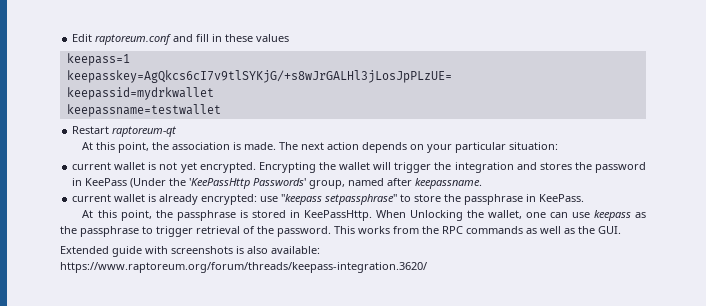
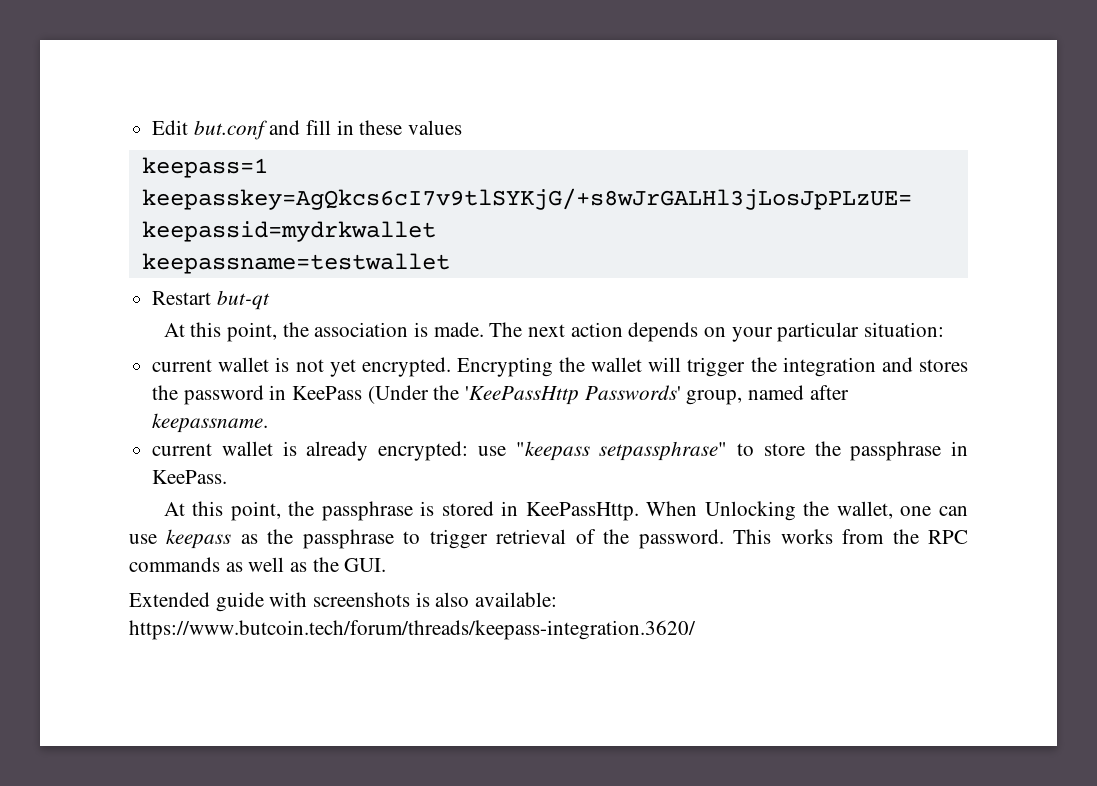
- Edit raptoreum.conf and fill in these values
+ Edit but.conf and fill in these values
- Restart raptoreum-qt
+ Restart but-qt
- Extended guide with screenshots is also available: https://www.raptoreum.org/forum/threads/keepass-integration.3620/
+ Extended guide with screenshots is also available: https://www.butcoin.tech/forum/threads/keepass-integration.3620/

